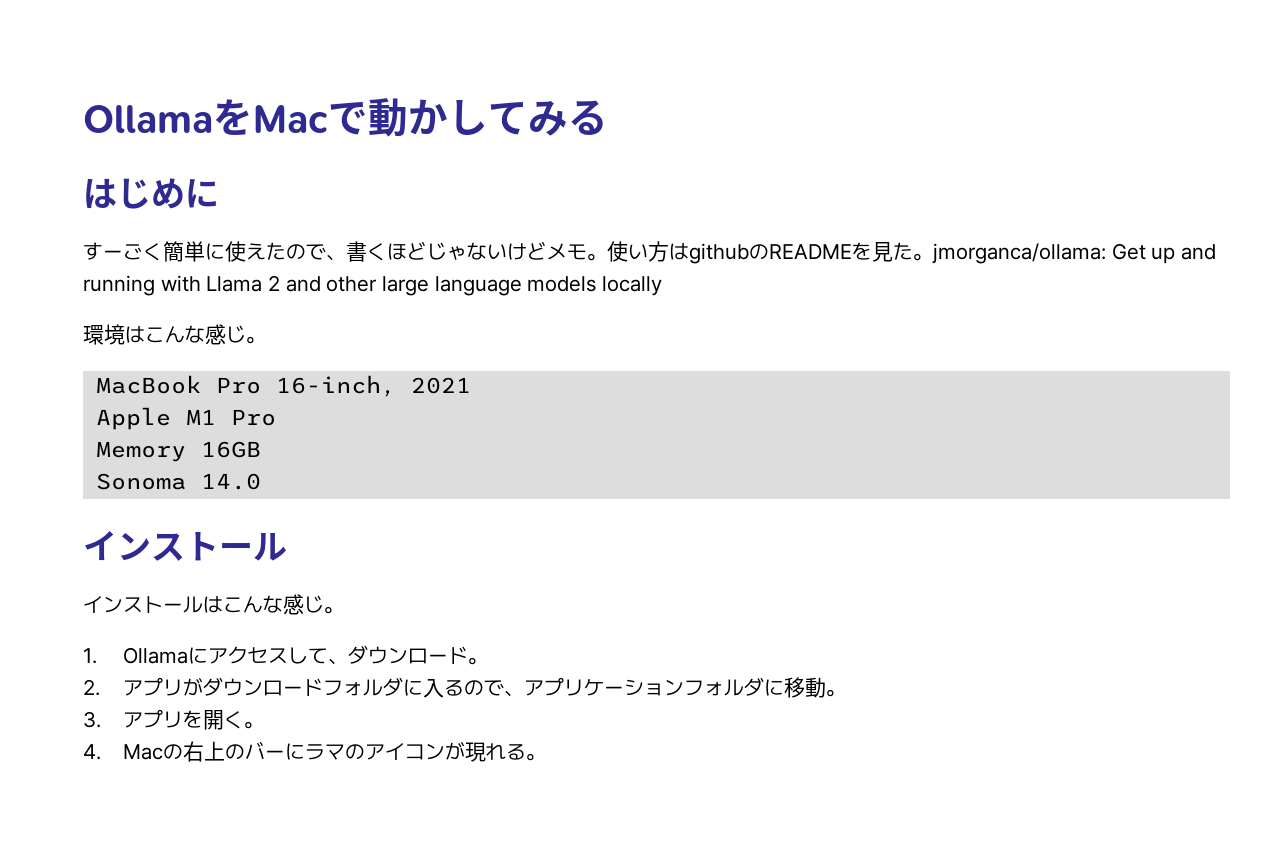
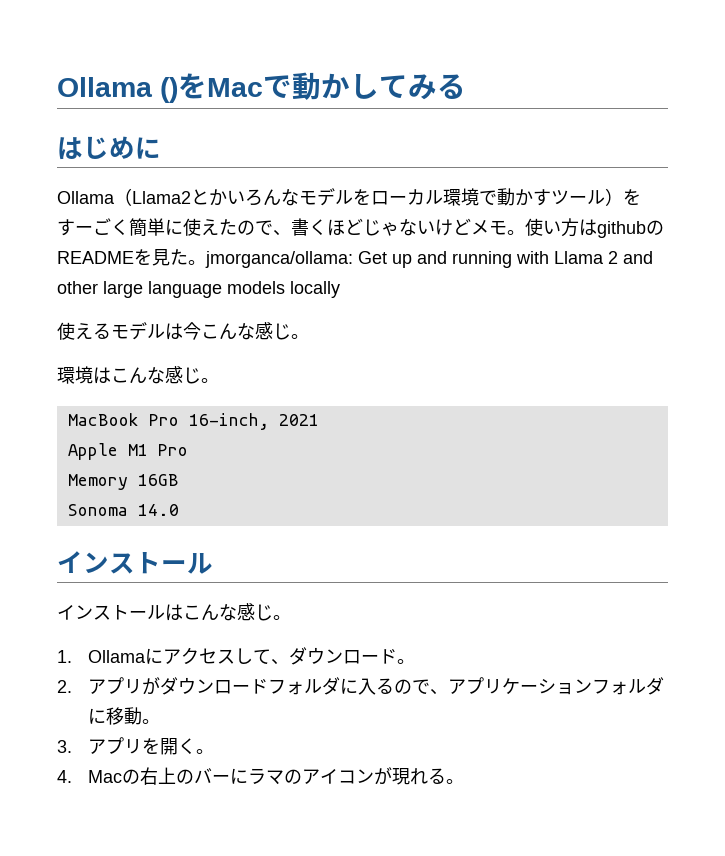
- OllamaをMacで動かしてみる
+ Ollama ()をMacで動かしてみる
- すーごく簡単に使えたので、書くほどじゃないけどメモ。
+ Ollama（Llama2とかいろんなモデルをローカル環境で動かすツール）をすーごく簡単に使えたので、書くほどじゃないけどメモ。
+ 使えるモデルは今こんな感じ。

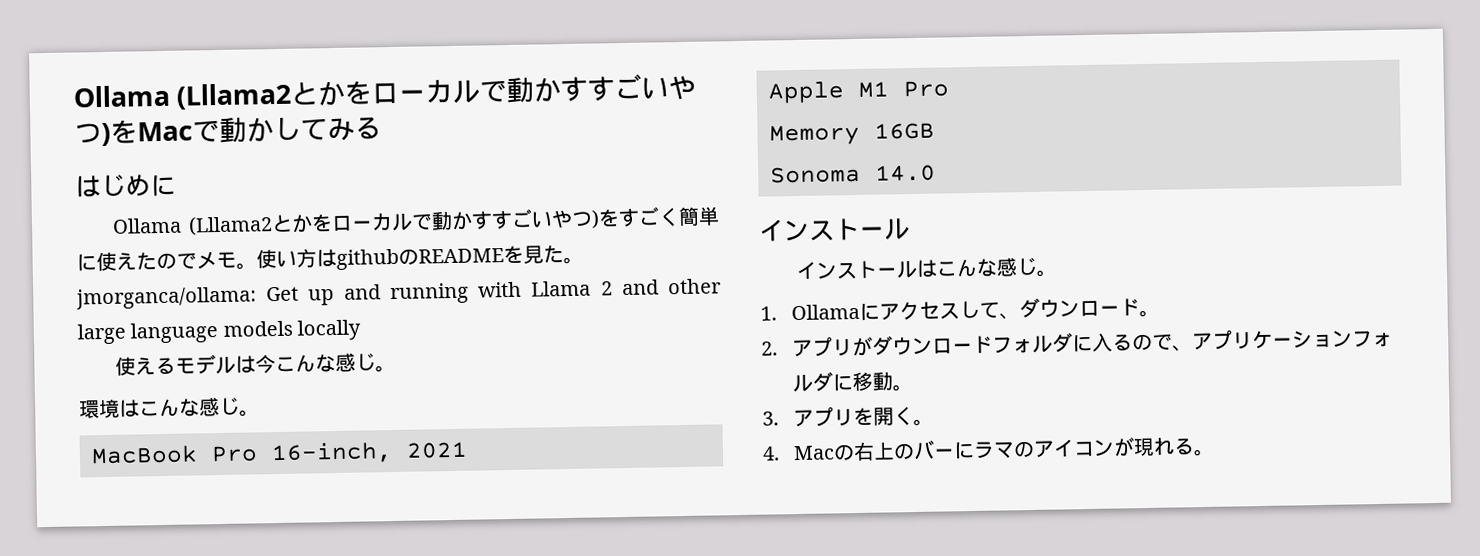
- Ollama ()をMacで動かしてみる
+ Ollama (Lllama2とかをローカルで動かすすごいやつ)をMacで動かしてみる
- Ollama（Llama2とかいろんなモデルをローカル環境で動かすツール）をすーごく簡単に使えたので、書くほどじゃないけどメモ。
+ Ollama (Lllama2とかをローカルで動かすすごいやつ)をすごく簡単に使えたのでメモ。

